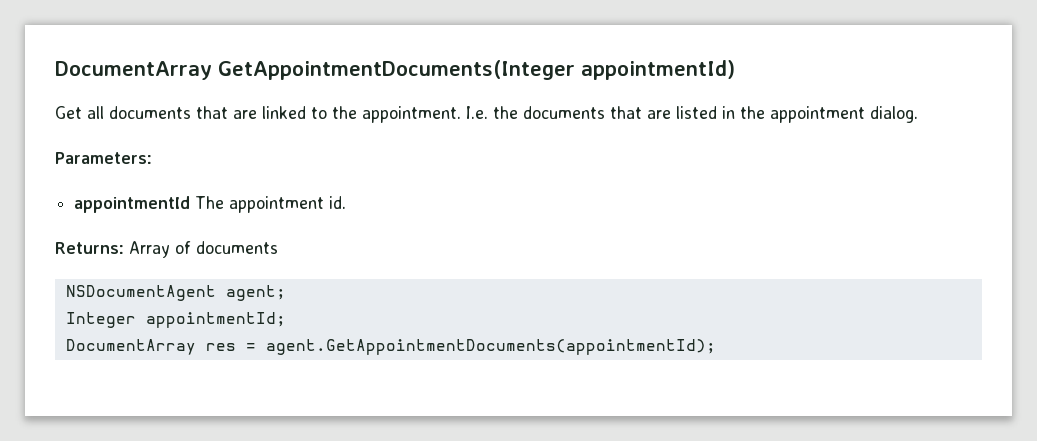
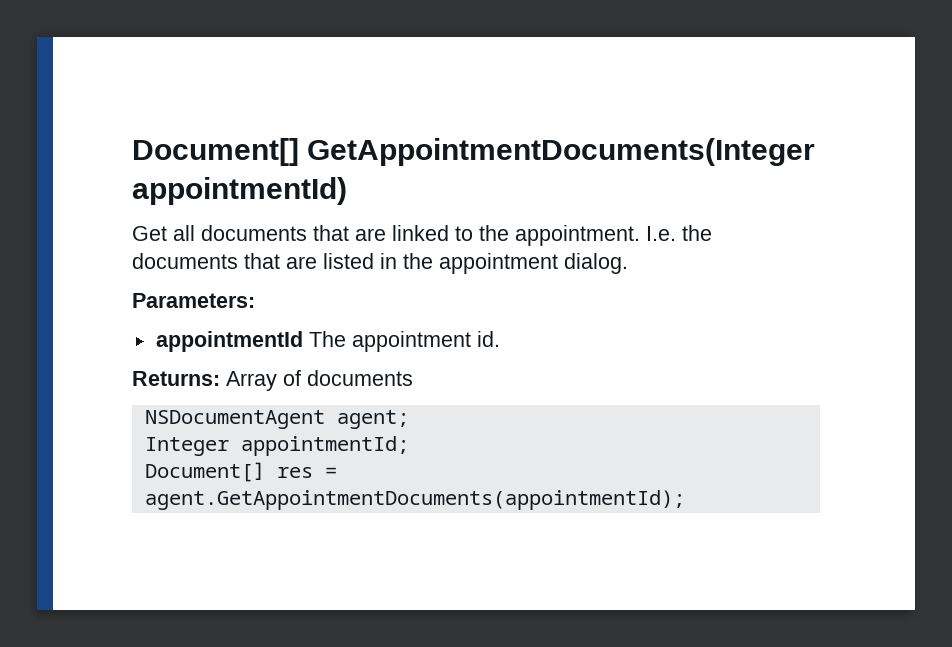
- DocumentArray GetAppointmentDocuments(Integer appointmentId)
+ Document[] GetAppointmentDocuments(Integer appointmentId)
- DocumentArray res = agent.GetAppointmentDocuments(appointmentId);
+ Document[] res = agent.GetAppointmentDocuments(appointmentId);

